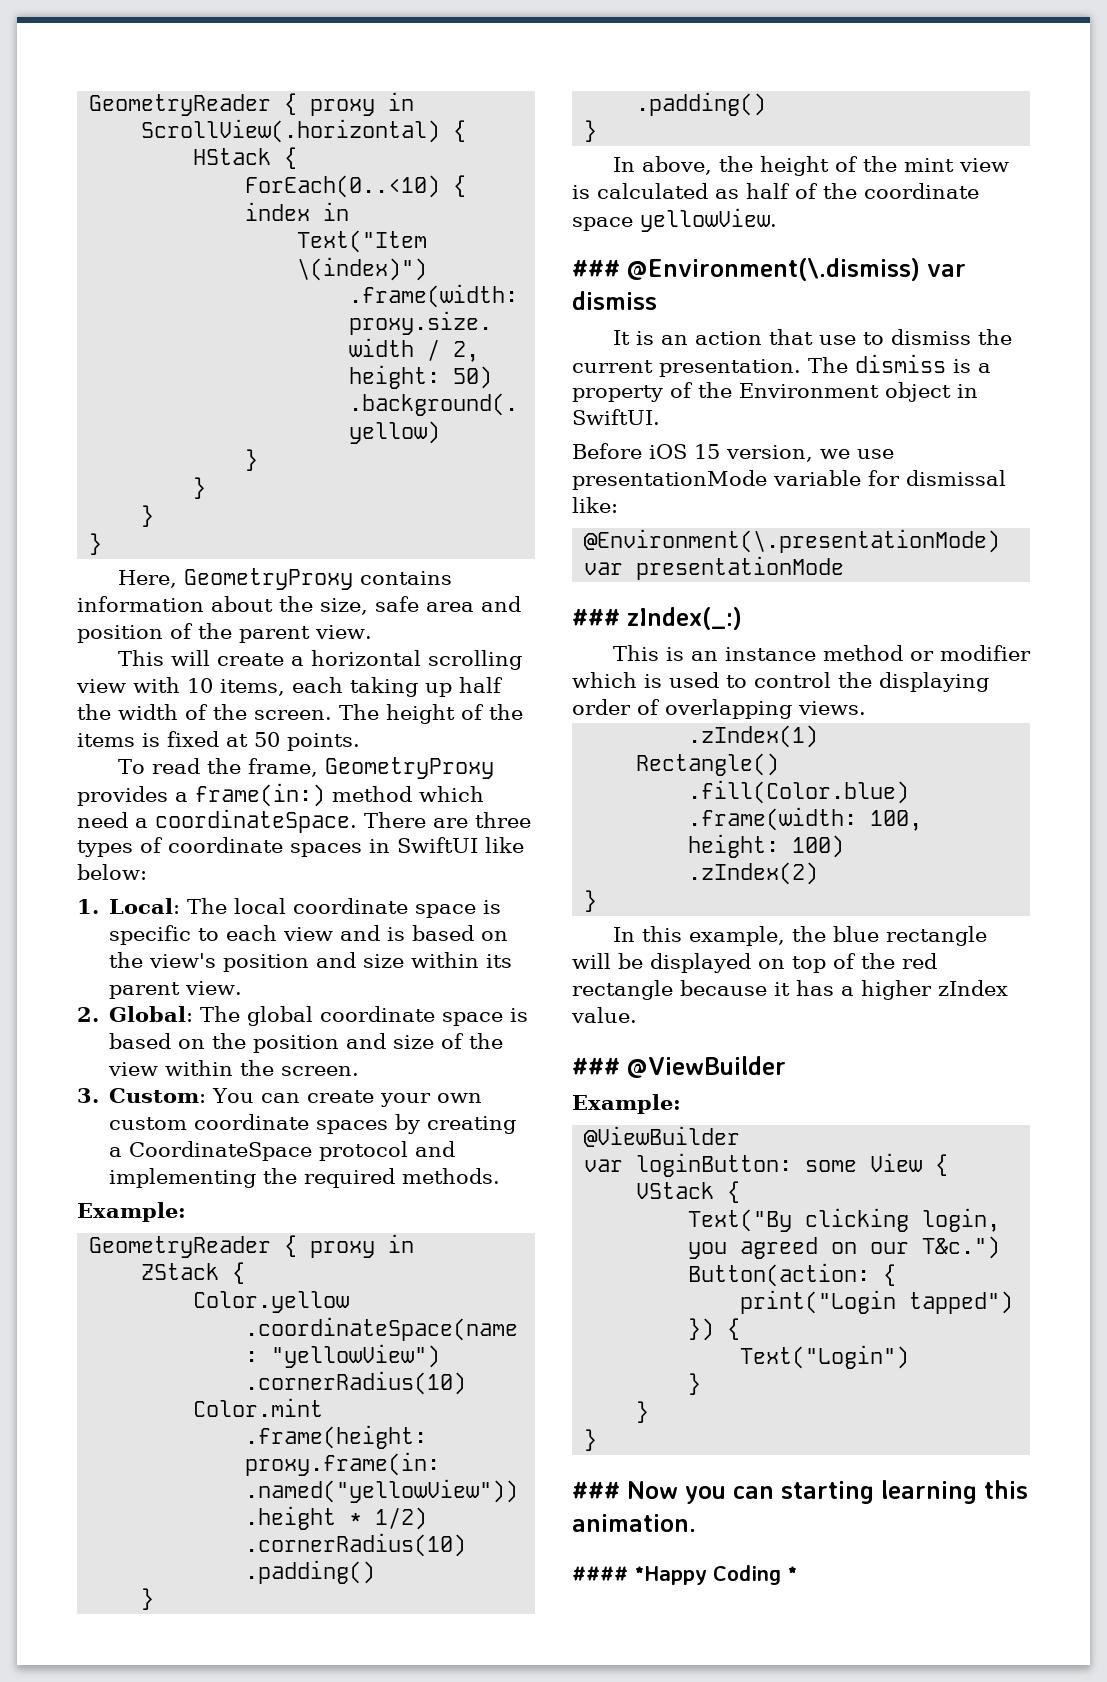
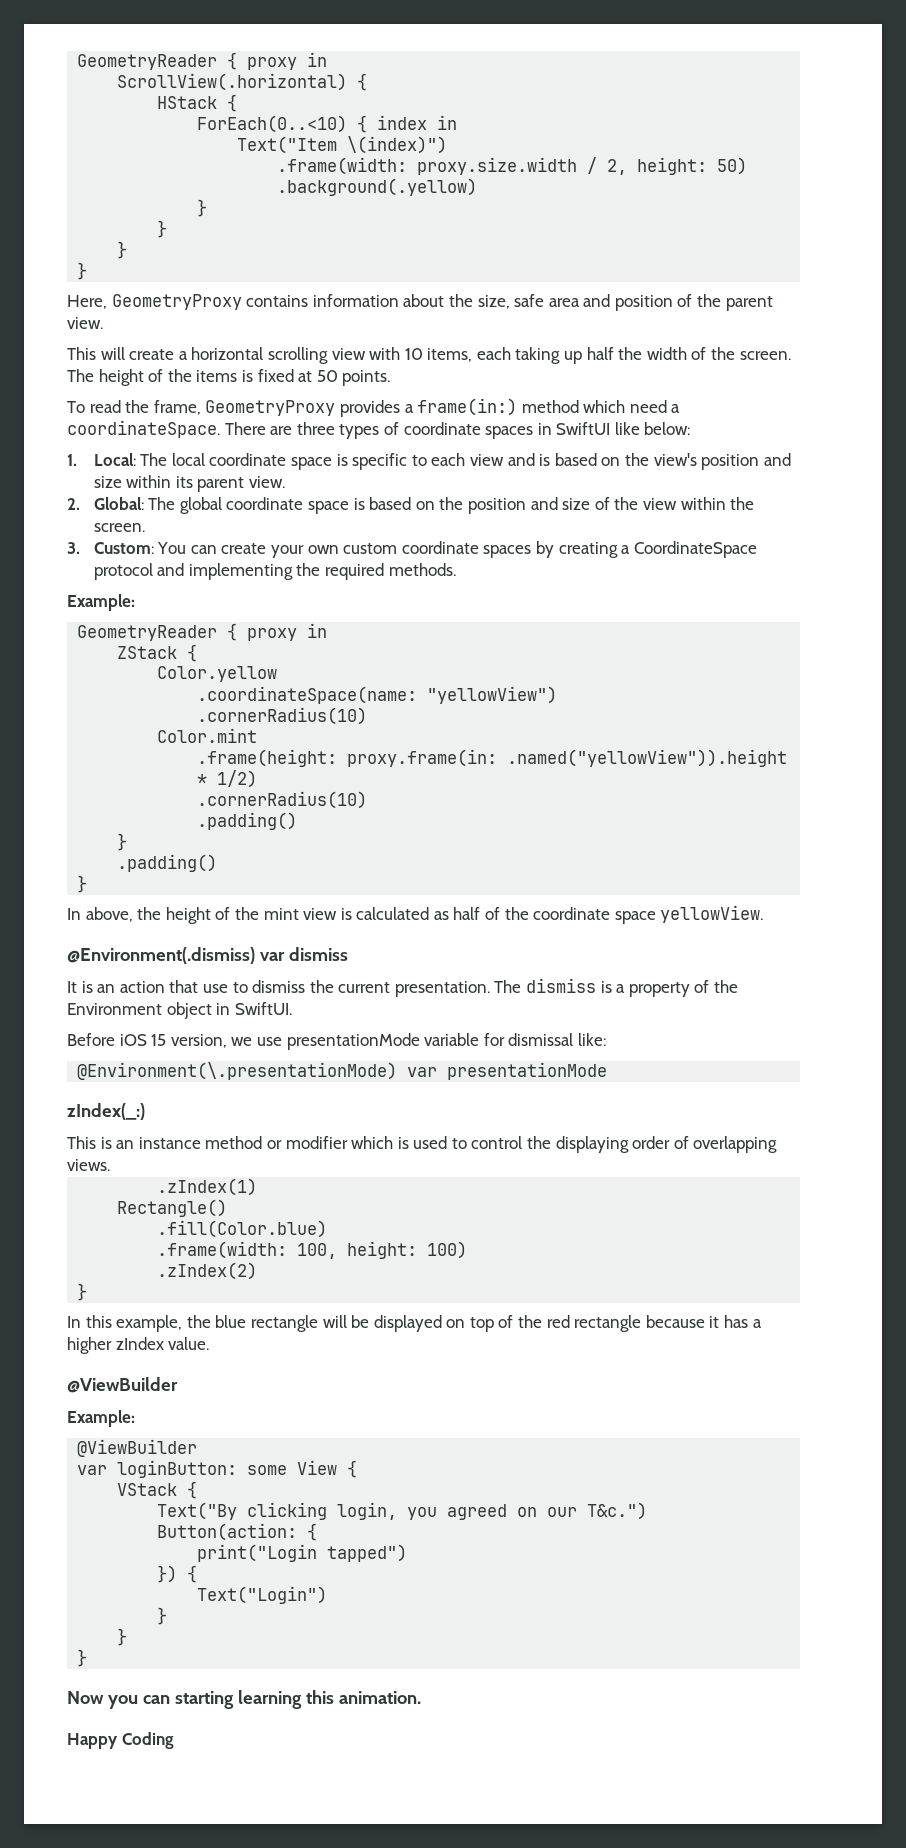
- ### @Environment(\.dismiss) var dismiss
+ @Environment(.dismiss) var dismiss
- ### zIndex(_:)
+ zIndex(_:)
  In this example, the blue rectangle will be displayed on top of the red rectangle because it has a higher zIndex value.
- ### @ViewBuilder
+ @ViewBuilder
- ### Now you can starting learning this animation.
+ Now you can starting learning this animation.
- #### *Happy Coding *
+ Happy Coding

